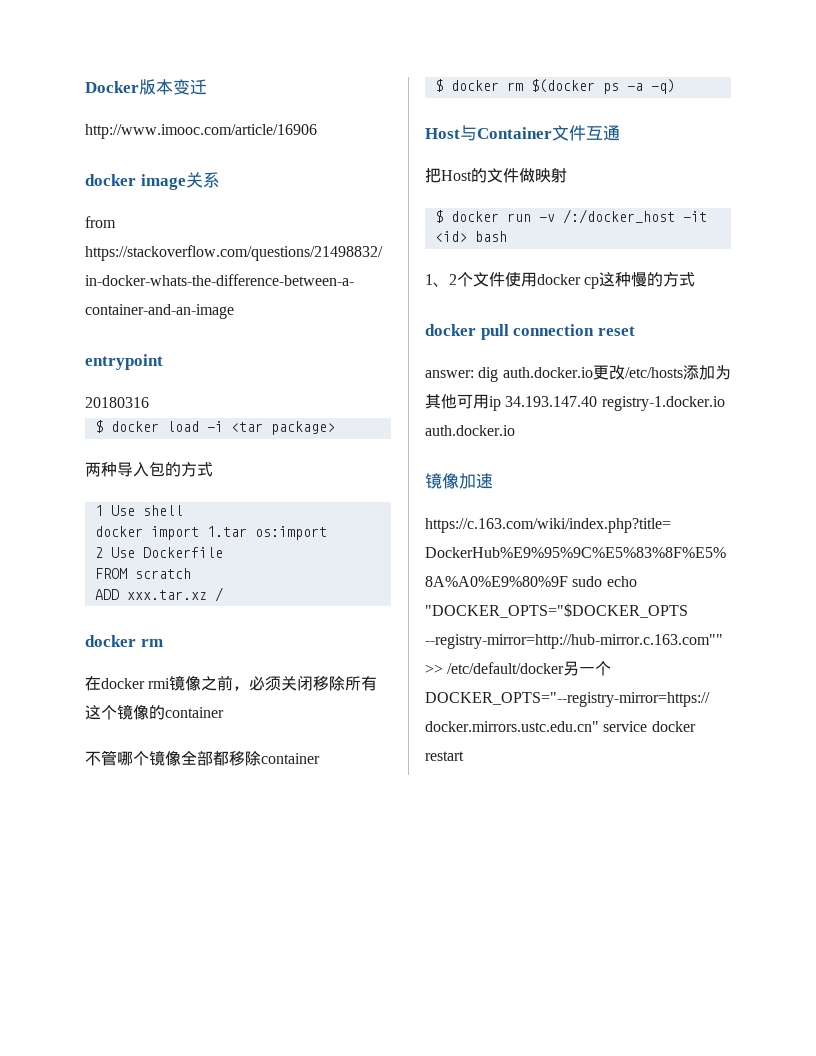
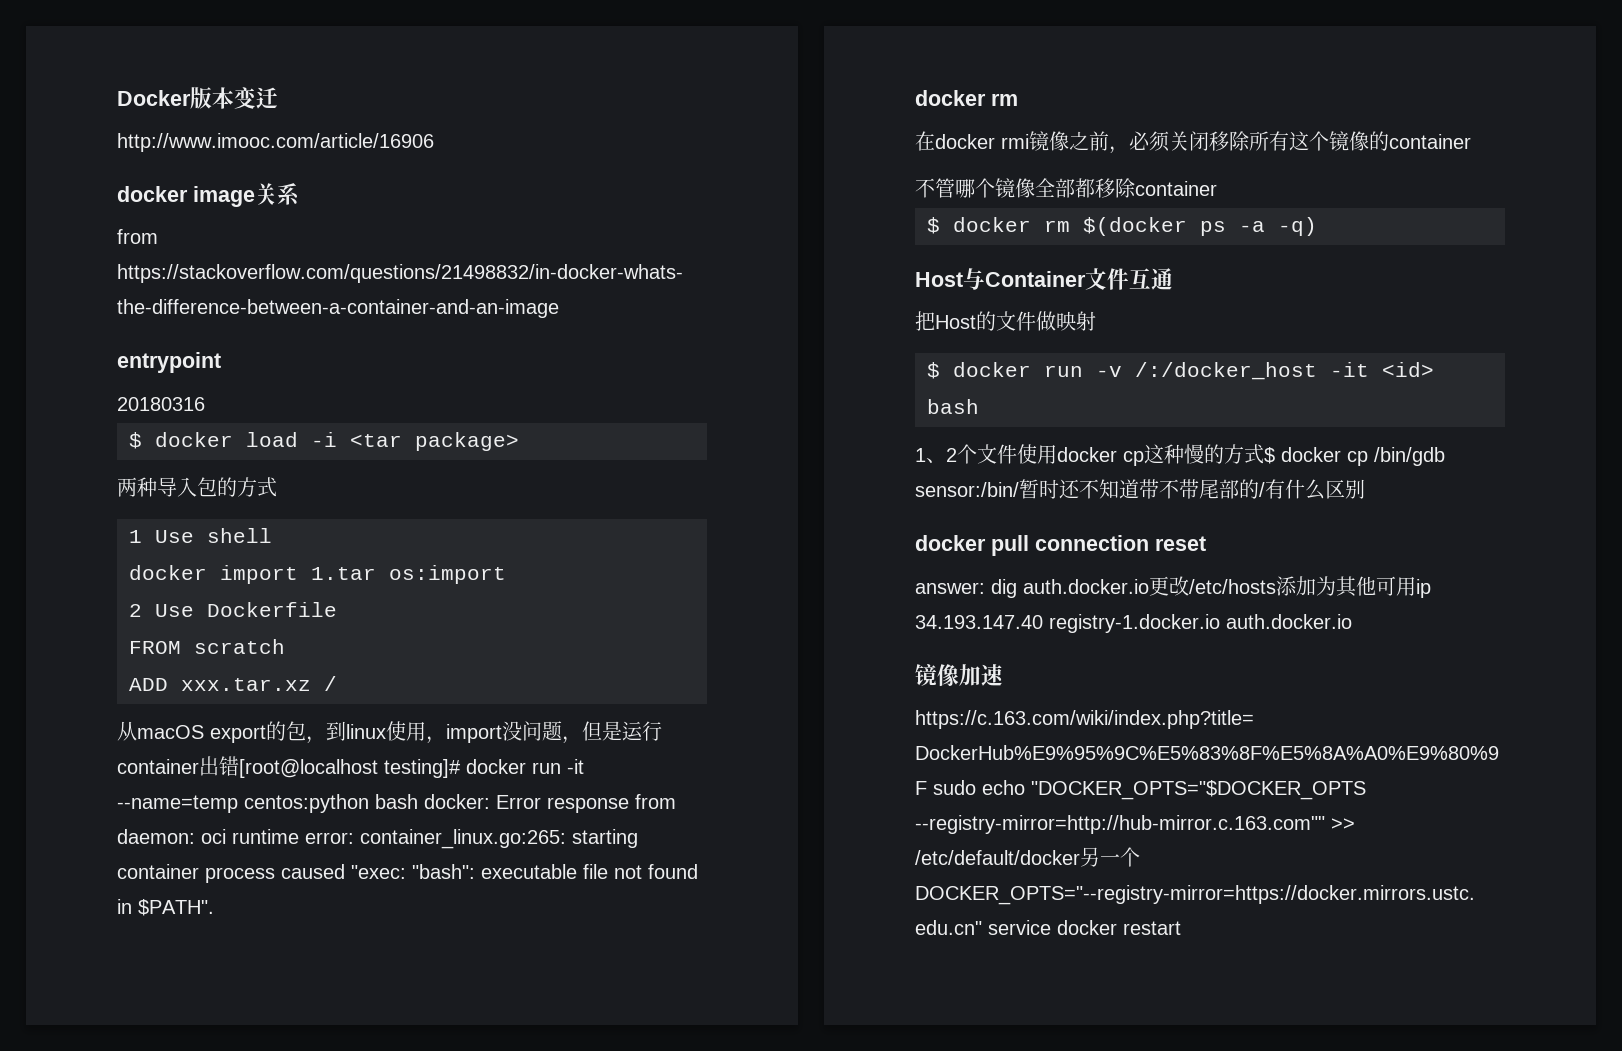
+ 从macOS export的包，到linux使用，import没问题，但是运行container出错[root@localhost testing]# docker run -it --name=temp centos:python bash docker: Error response from daemon: oci runtime error: container_linux.go:265: starting container process caused "exec: "bash": executable file not found in $PATH".
- 1、2个文件使用docker cp这种慢的方式
+ 1、2个文件使用docker cp这种慢的方式$ docker cp /bin/gdb sensor:/bin/暂时还不知道带不带尾部的/有什么区别

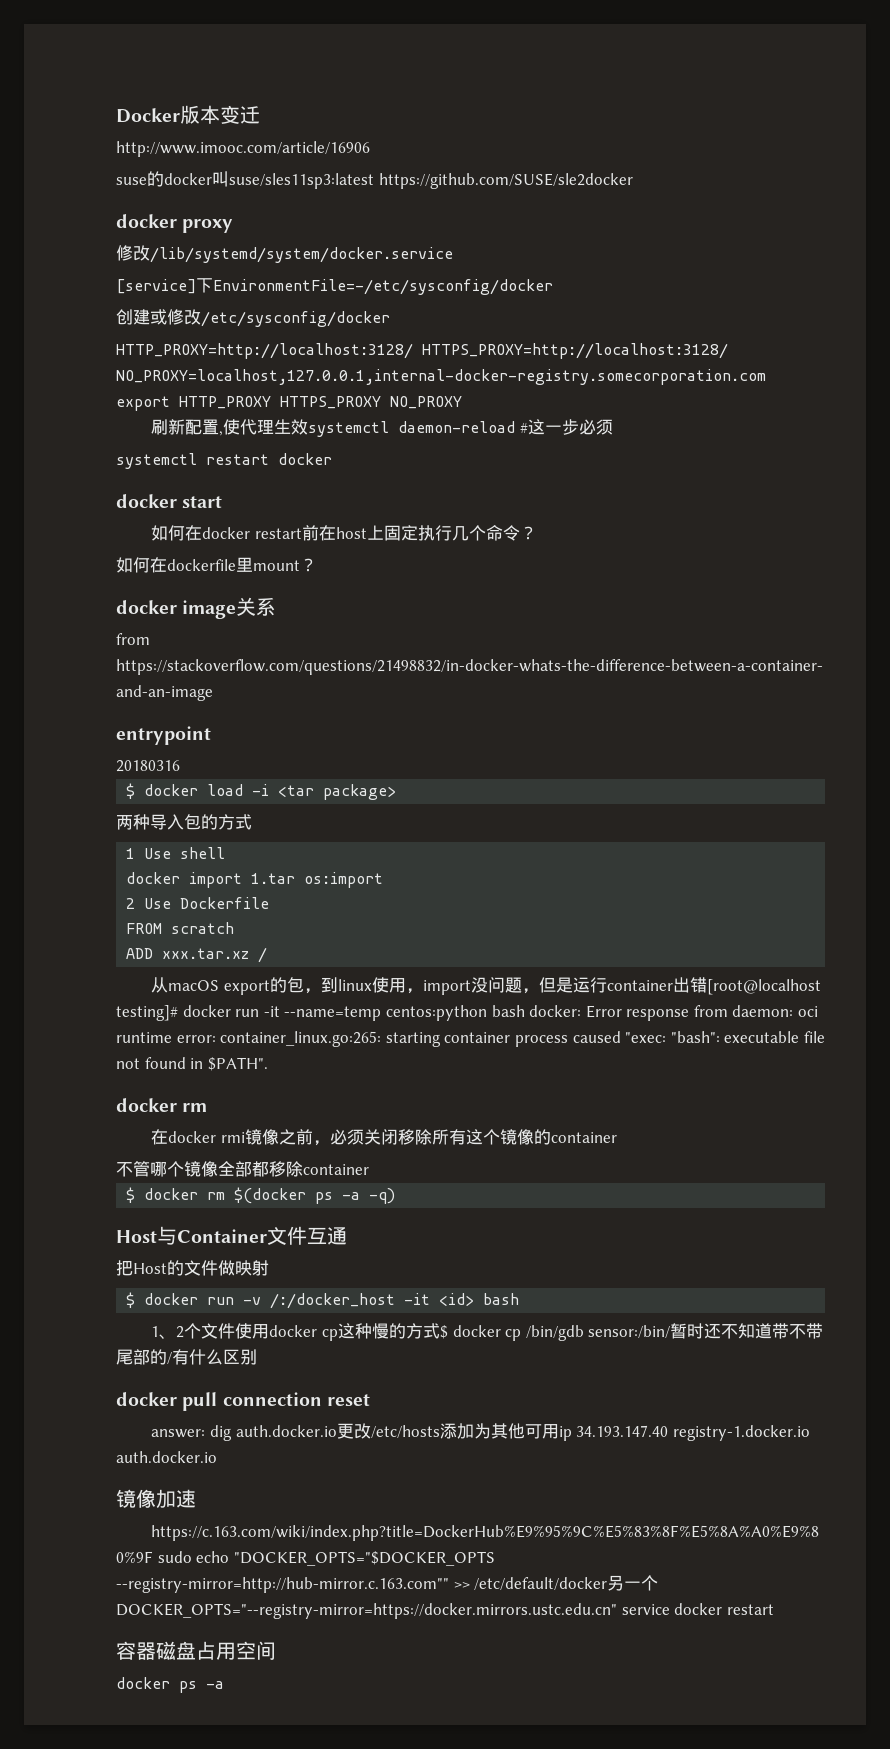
+ suse的docker叫suse/sles11sp3:latest https://github.com/SUSE/sle2docker
+ docker proxy
+ 修改/lib/systemd/system/docker.service
+ [service]下EnvironmentFile=-/etc/sysconfig/docker
+ 创建或修改/etc/sysconfig/docker
+ HTTP_PROXY=http://localhost:3128/ HTTPS_PROXY=http://localhost:3128/ NO_PROXY=localhost,127.0.0.1,internal-docker-registry.somecorporation.com export HTTP_PROXY HTTPS_PROXY NO_PROXY
+ 刷新配置,使代理生效systemctl daemon-reload #这一步必须
+ systemctl restart docker
+ docker start
+ 如何在docker restart前在host上固定执行几个命令？
+ 如何在dockerfile里mount？
+ 容器磁盘占用空间
+ docker ps -a

